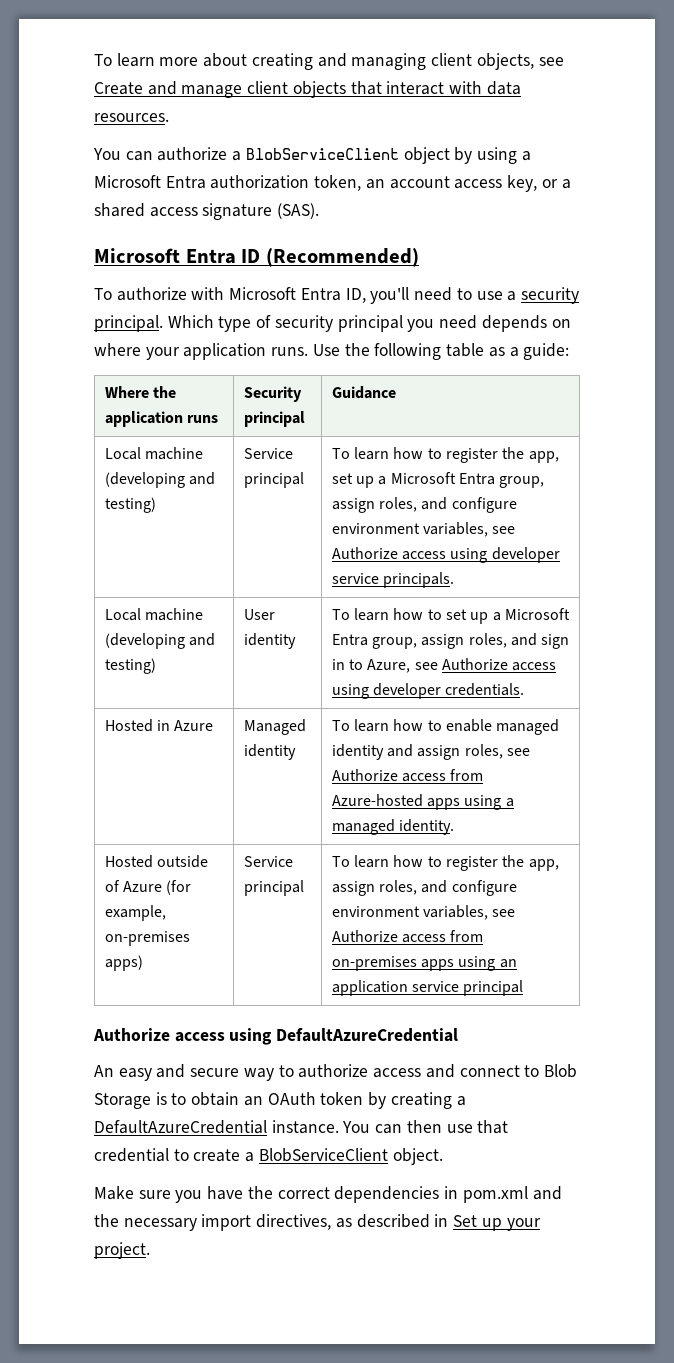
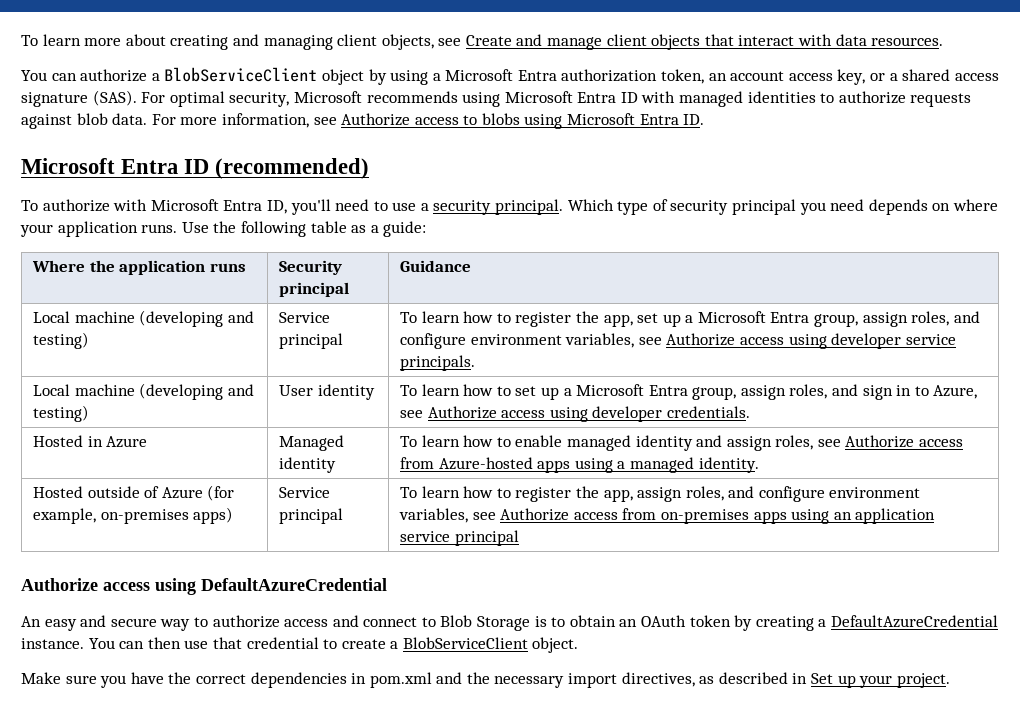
- You can authorize a BlobServiceClient object by using a Microsoft Entra authorization token, an account access key, or a shared access signature (SAS).
- Microsoft Entra ID (Recommended)
+ You can authorize a BlobServiceClient object by using a Microsoft Entra authorization token, an account access key, or a shared access signature (SAS). For optimal security, Microsoft recommends using Microsoft Entra ID with managed identities to authorize requests against blob data. For more information, see Authorize access to blobs using Microsoft Entra ID.
+ Microsoft Entra ID (recommended)

